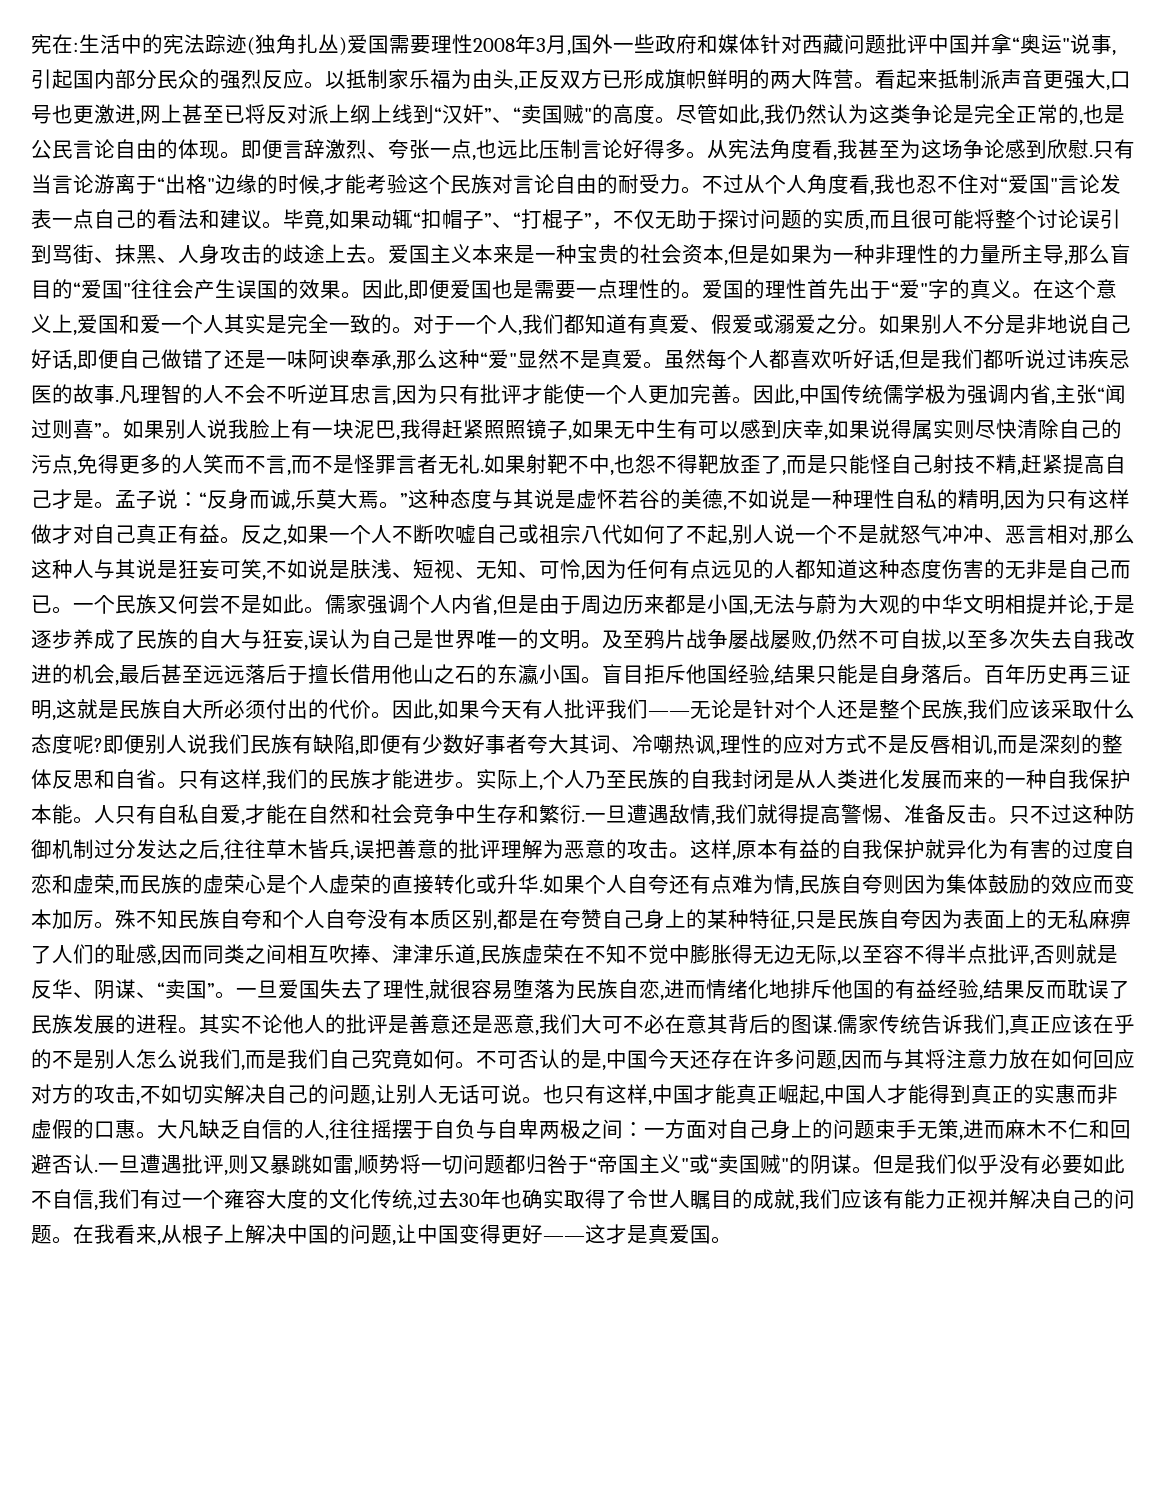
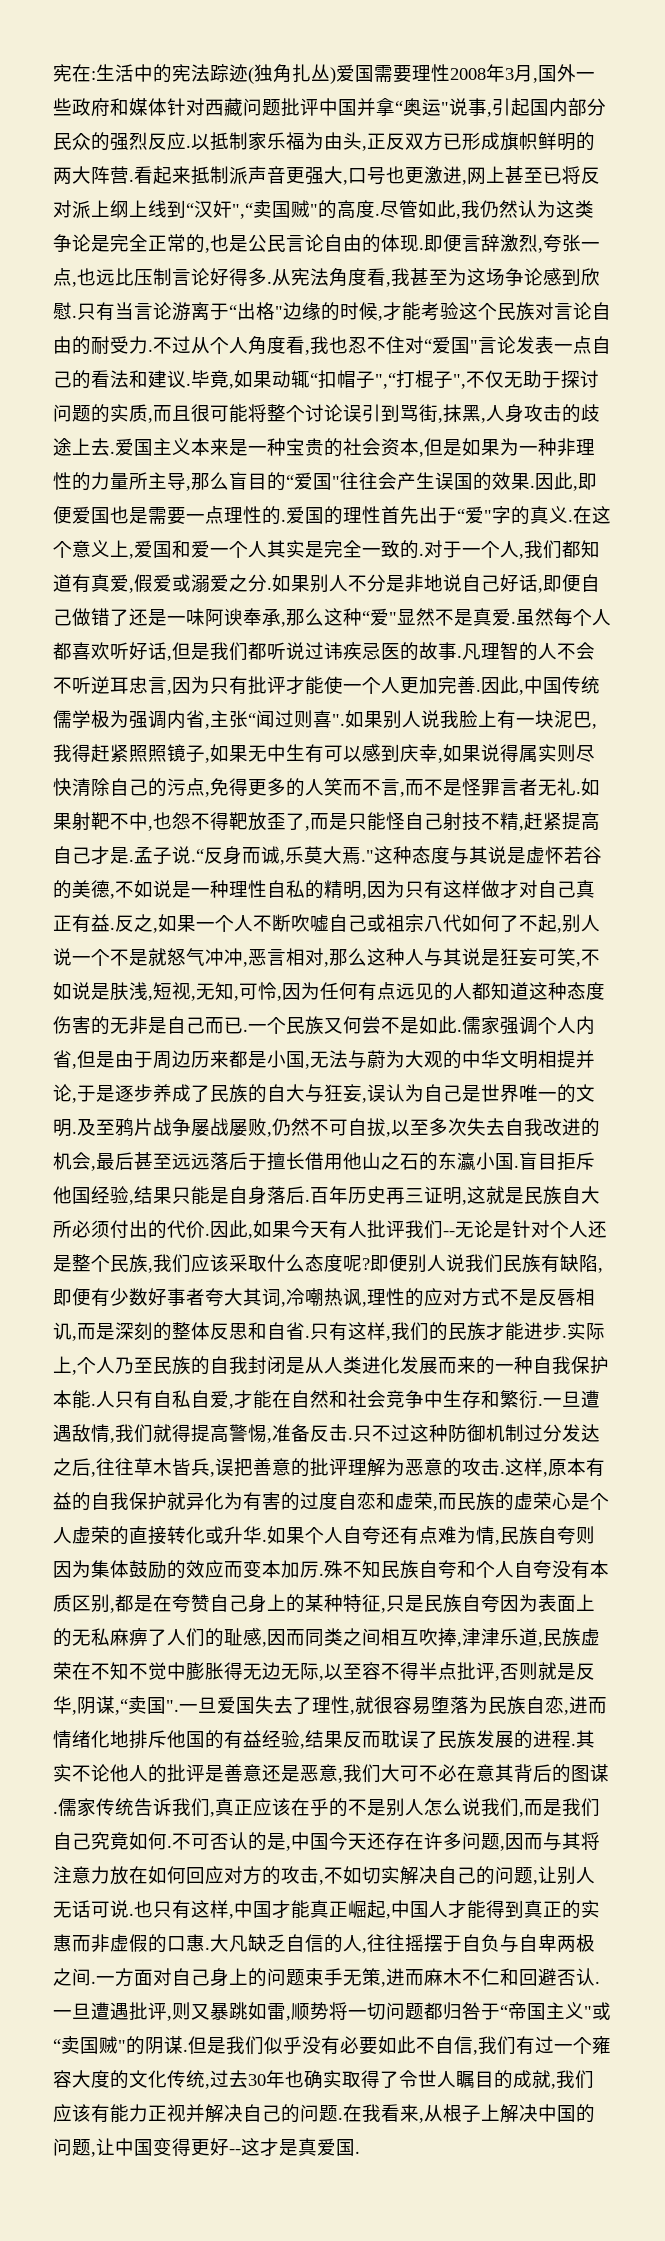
- 宪在:生活中的宪法踪迹(独角扎丛)爱国需要理性2008年3月,国外一些政府和媒体针对西藏问题批评中国并拿“奥运"说事,引起国内部分民众的强烈反应。
+ 宪在:生活中的宪法踪迹(独角扎丛)爱国需要理性2008年3月,国外一些政府和媒体针对西藏问题批评中国并拿“奥运"说事,引起国内部分民众的强烈反应.
- 以抵制家乐福为由头,正反双方已形成旗帜鲜明的两大阵营。
+ 以抵制家乐福为由头,正反双方已形成旗帜鲜明的两大阵营.
- 看起来抵制派声音更强大,口号也更激进,网上甚至已将反对派上纲上线到“汉奸”、“卖国贼"的高度。
+ 看起来抵制派声音更强大,口号也更激进,网上甚至已将反对派上纲上线到“汉奸",“卖国贼"的高度.
- 尽管如此,我仍然认为这类争论是完全正常的,也是公民言论自由的体现。
+ 尽管如此,我仍然认为这类争论是完全正常的,也是公民言论自由的体现.
- 即便言辞激烈、夸张一点,也远比压制言论好得多。
+ 即便言辞激烈,夸张一点,也远比压制言论好得多.
- 只有当言论游离于“出格"边缘的时候,才能考验这个民族对言论自由的耐受力。
+ 只有当言论游离于“出格"边缘的时候,才能考验这个民族对言论自由的耐受力.
- 不过从个人角度看,我也忍不住对“爱国"言论发表一点自己的看法和建议。
+ 不过从个人角度看,我也忍不住对“爱国"言论发表一点自己的看法和建议.
- 毕竟,如果动辄“扣帽子”、“打棍子”，不仅无助于探讨问题的实质,而且很可能将整个讨论误引到骂街、抹黑、人身攻击的歧途上去。
+ 毕竟,如果动辄“扣帽子",“打棍子",不仅无助于探讨问题的实质,而且很可能将整个讨论误引到骂街,抹黑,人身攻击的歧途上去.
- 爱国主义本来是一种宝贵的社会资本,但是如果为一种非理性的力量所主导,那么盲目的“爱国"往往会产生误国的效果。
+ 爱国主义本来是一种宝贵的社会资本,但是如果为一种非理性的力量所主导,那么盲目的“爱国"往往会产生误国的效果.
- 因此,即便爱国也是需要一点理性的。
+ 因此,即便爱国也是需要一点理性的.
- 爱国的理性首先出于“爱"字的真义。
+ 爱国的理性首先出于“爱"字的真义.
- 在这个意义上,爱国和爱一个人其实是完全一致的。
+ 在这个意义上,爱国和爱一个人其实是完全一致的.
- 对于一个人,我们都知道有真爱、假爱或溺爱之分。
+ 对于一个人,我们都知道有真爱,假爱或溺爱之分.
- 如果别人不分是非地说自己好话,即便自己做错了还是一味阿谀奉承,那么这种“爱"显然不是真爱。
+ 如果别人不分是非地说自己好话,即便自己做错了还是一味阿谀奉承,那么这种“爱"显然不是真爱.
- 凡理智的人不会不听逆耳忠言,因为只有批评才能使一个人更加完善。
+ 凡理智的人不会不听逆耳忠言,因为只有批评才能使一个人更加完善.
- 因此,中国传统儒学极为强调内省,主张“闻过则喜”。
+ 因此,中国传统儒学极为强调内省,主张“闻过则喜".
- 如果射靶不中,也怨不得靶放歪了,而是只能怪自己射技不精,赶紧提高自己才是。孟子说：“反身而诚,乐莫大焉。”这种态度与其说是虚怀若谷的美德,不如说是一种理性自私的精明,因为只有这样做才对自己真正有益。
+ 如果射靶不中,也怨不得靶放歪了,而是只能怪自己射技不精,赶紧提高自己才是.孟子说.“反身而诚,乐莫大焉."这种态度与其说是虚怀若谷的美德,不如说是一种理性自私的精明,因为只有这样做才对自己真正有益.
- 反之,如果一个人不断吹嘘自己或祖宗八代如何了不起,别人说一个不是就怒气冲冲、恶言相对,那么这种人与其说是狂妄可笑,不如说是肤浅、短视、无知、可怜,因为任何有点远见的人都知道这种态度伤害的无非是自己而已。
+ 反之,如果一个人不断吹嘘自己或祖宗八代如何了不起,别人说一个不是就怒气冲冲,恶言相对,那么这种人与其说是狂妄可笑,不如说是肤浅,短视,无知,可怜,因为任何有点远见的人都知道这种态度伤害的无非是自己而已.
- 一个民族又何尝不是如此。
+ 一个民族又何尝不是如此.
- 儒家强调个人内省,但是由于周边历来都是小国,无法与蔚为大观的中华文明相提并论,于是逐步养成了民族的自大与狂妄,误认为自己是世界唯一的文明。
+ 儒家强调个人内省,但是由于周边历来都是小国,无法与蔚为大观的中华文明相提并论,于是逐步养成了民族的自大与狂妄,误认为自己是世界唯一的文明.
- 及至鸦片战争屡战屡败,仍然不可自拔,以至多次失去自我改进的机会,最后甚至远远落后于擅长借用他山之石的东瀛小国。
+ 及至鸦片战争屡战屡败,仍然不可自拔,以至多次失去自我改进的机会,最后甚至远远落后于擅长借用他山之石的东瀛小国.
- 盲目拒斥他国经验,结果只能是自身落后。
+ 盲目拒斥他国经验,结果只能是自身落后.
- 百年历史再三证明,这就是民族自大所必须付出的代价。
+ 百年历史再三证明,这就是民族自大所必须付出的代价.
- 因此,如果今天有人批评我们——无论是针对个人还是整个民族,我们应该采取什么态度呢?
+ 因此,如果今天有人批评我们--无论是针对个人还是整个民族,我们应该采取什么态度呢?
- 即便别人说我们民族有缺陷,即便有少数好事者夸大其词、冷嘲热讽,理性的应对方式不是反唇相讥,而是深刻的整体反思和自省。
+ 即便别人说我们民族有缺陷,即便有少数好事者夸大其词,冷嘲热讽,理性的应对方式不是反唇相讥,而是深刻的整体反思和自省.
- 只有这样,我们的民族才能进步。
+ 只有这样,我们的民族才能进步.
- 实际上,个人乃至民族的自我封闭是从人类进化发展而来的一种自我保护本能。
+ 实际上,个人乃至民族的自我封闭是从人类进化发展而来的一种自我保护本能.
- 一旦遭遇敌情,我们就得提高警惕、准备反击。
+ 一旦遭遇敌情,我们就得提高警惕,准备反击.
- 只不过这种防御机制过分发达之后,往往草木皆兵,误把善意的批评理解为恶意的攻击。
+ 只不过这种防御机制过分发达之后,往往草木皆兵,误把善意的批评理解为恶意的攻击.
- 如果个人自夸还有点难为情,民族自夸则因为集体鼓励的效应而变本加厉。
+ 如果个人自夸还有点难为情,民族自夸则因为集体鼓励的效应而变本加厉.
- 殊不知民族自夸和个人自夸没有本质区别,都是在夸赞自己身上的某种特征,只是民族自夸因为表面上的无私麻痹了人们的耻感,因而同类之间相互吹捧、津津乐道,民族虚荣在不知不觉中膨胀得无边无际,以至容不得半点批评,否则就是反华、阴谋、“卖国”。
+ 殊不知民族自夸和个人自夸没有本质区别,都是在夸赞自己身上的某种特征,只是民族自夸因为表面上的无私麻痹了人们的耻感,因而同类之间相互吹捧,津津乐道,民族虚荣在不知不觉中膨胀得无边无际,以至容不得半点批评,否则就是反华,阴谋,“卖国".
- 一旦爱国失去了理性,就很容易堕落为民族自恋,进而情绪化地排斥他国的有益经验,结果反而耽误了民族发展的进程。
+ 一旦爱国失去了理性,就很容易堕落为民族自恋,进而情绪化地排斥他国的有益经验,结果反而耽误了民族发展的进程.
- 儒家传统告诉我们,真正应该在乎的不是别人怎么说我们,而是我们自己究竟如何。
+ 儒家传统告诉我们,真正应该在乎的不是别人怎么说我们,而是我们自己究竟如何.
- 不可否认的是,中国今天还存在许多问题,因而与其将注意力放在如何回应对方的攻击,不如切实解决自己的问题,让别人无话可说。
+ 不可否认的是,中国今天还存在许多问题,因而与其将注意力放在如何回应对方的攻击,不如切实解决自己的问题,让别人无话可说.
- 也只有这样,中国才能真正崛起,中国人才能得到真正的实惠而非虚假的口惠。
+ 也只有这样,中国才能真正崛起,中国人才能得到真正的实惠而非虚假的口惠.
- 大凡缺乏自信的人,往往摇摆于自负与自卑两极之间：一方面对自己身上的问题束手无策,进而麻木不仁和回避否认.
+ 大凡缺乏自信的人,往往摇摆于自负与自卑两极之间.一方面对自己身上的问题束手无策,进而麻木不仁和回避否认.
- 一旦遭遇批评,则又暴跳如雷,顺势将一切问题都归咎于“帝国主义"或“卖国贼"的阴谋。
+ 一旦遭遇批评,则又暴跳如雷,顺势将一切问题都归咎于“帝国主义"或“卖国贼"的阴谋.
- 但是我们似乎没有必要如此不自信,我们有过一个雍容大度的文化传统,过去30年也确实取得了令世人瞩目的成就,我们应该有能力正视并解决自己的问题。
+ 但是我们似乎没有必要如此不自信,我们有过一个雍容大度的文化传统,过去30年也确实取得了令世人瞩目的成就,我们应该有能力正视并解决自己的问题.
- 在我看来,从根子上解决中国的问题,让中国变得更好——这才是真爱国。
+ 在我看来,从根子上解决中国的问题,让中国变得更好--这才是真爱国.

